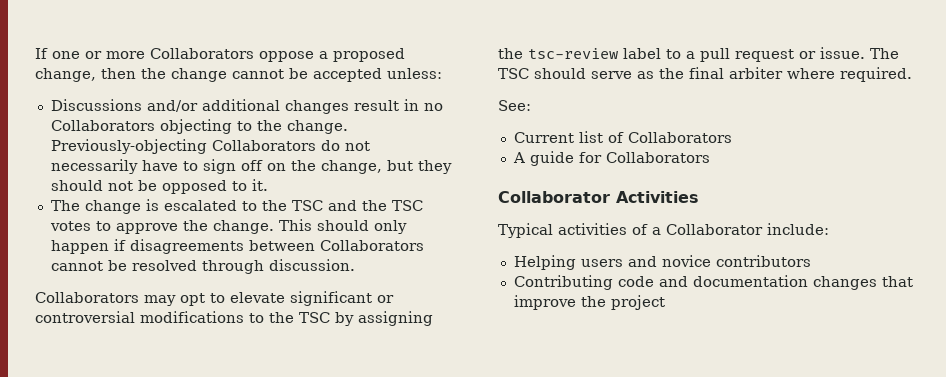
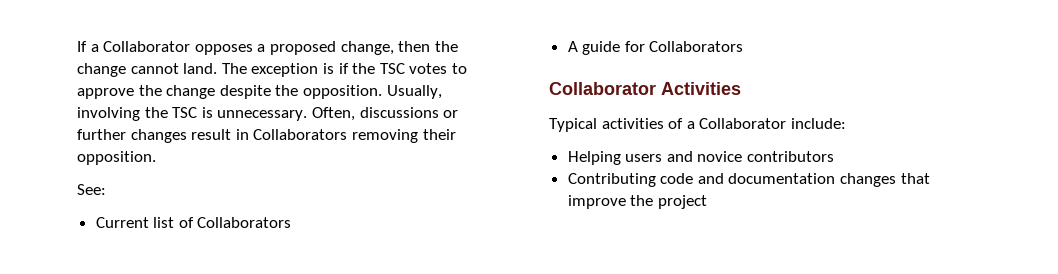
- If one or more Collaborators oppose a proposed change, then the change cannot be accepted unless:
- Discussions and/or additional changes result in no Collaborators objecting to the change. Previously-objecting Collaborators do not necessarily have to sign off on the change, but they should not be opposed to it.
- The change is escalated to the TSC and the TSC votes to approve the change. This should only happen if disagreements between Collaborators cannot be resolved through discussion.
- Collaborators may opt to elevate significant or controversial modifications to the TSC by assigning the tsc-review label to a pull request or issue. The TSC should serve as the final arbiter where required.
+ If a Collaborator opposes a proposed change, then the change cannot land. The exception is if the TSC votes to approve the change despite the opposition. Usually, involving the TSC is unnecessary. Often, discussions or further changes result in Collaborators removing their opposition.

